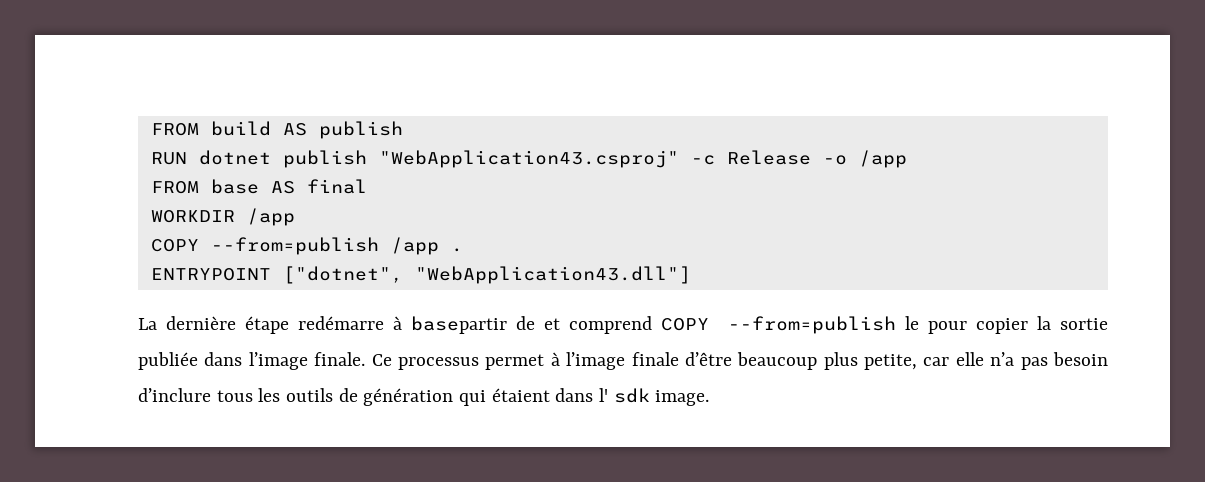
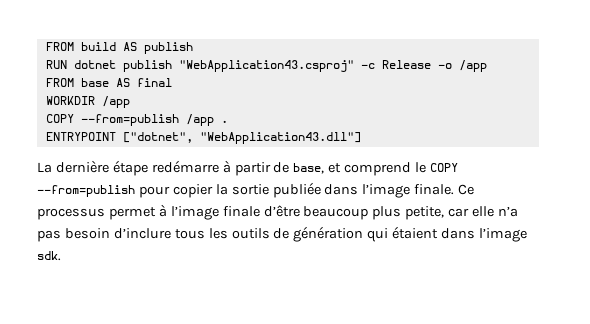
- La dernière étape redémarre à basepartir de et comprend COPY --from=publish le pour copier la sortie publiée dans l’image finale.
+ La dernière étape redémarre à partir de base, et comprend le COPY --from=publish pour copier la sortie publiée dans l’image finale.
- Ce processus permet à l’image finale d’être beaucoup plus petite, car elle n’a pas besoin d’inclure tous les outils de génération qui étaient dans l' sdk image.
+ Ce processus permet à l’image finale d’être beaucoup plus petite, car elle n’a pas besoin d’inclure tous les outils de génération qui étaient dans l’image sdk.

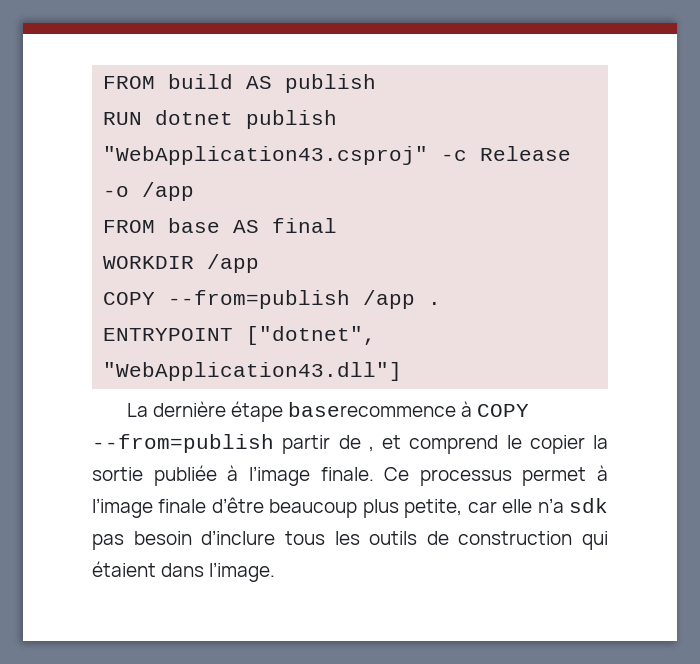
- La dernière étape redémarre à partir de base, et comprend le COPY --from=publish pour copier la sortie publiée dans l’image finale.
+ La dernière étape baserecommence à COPY --from=publish partir de , et comprend le copier la sortie publiée à l’image finale.
- Ce processus permet à l’image finale d’être beaucoup plus petite, car elle n’a pas besoin d’inclure tous les outils de génération qui étaient dans l’image sdk.
+ Ce processus permet à l’image finale d’être beaucoup plus petite, car elle n’a sdk pas besoin d’inclure tous les outils de construction qui étaient dans l’image.

